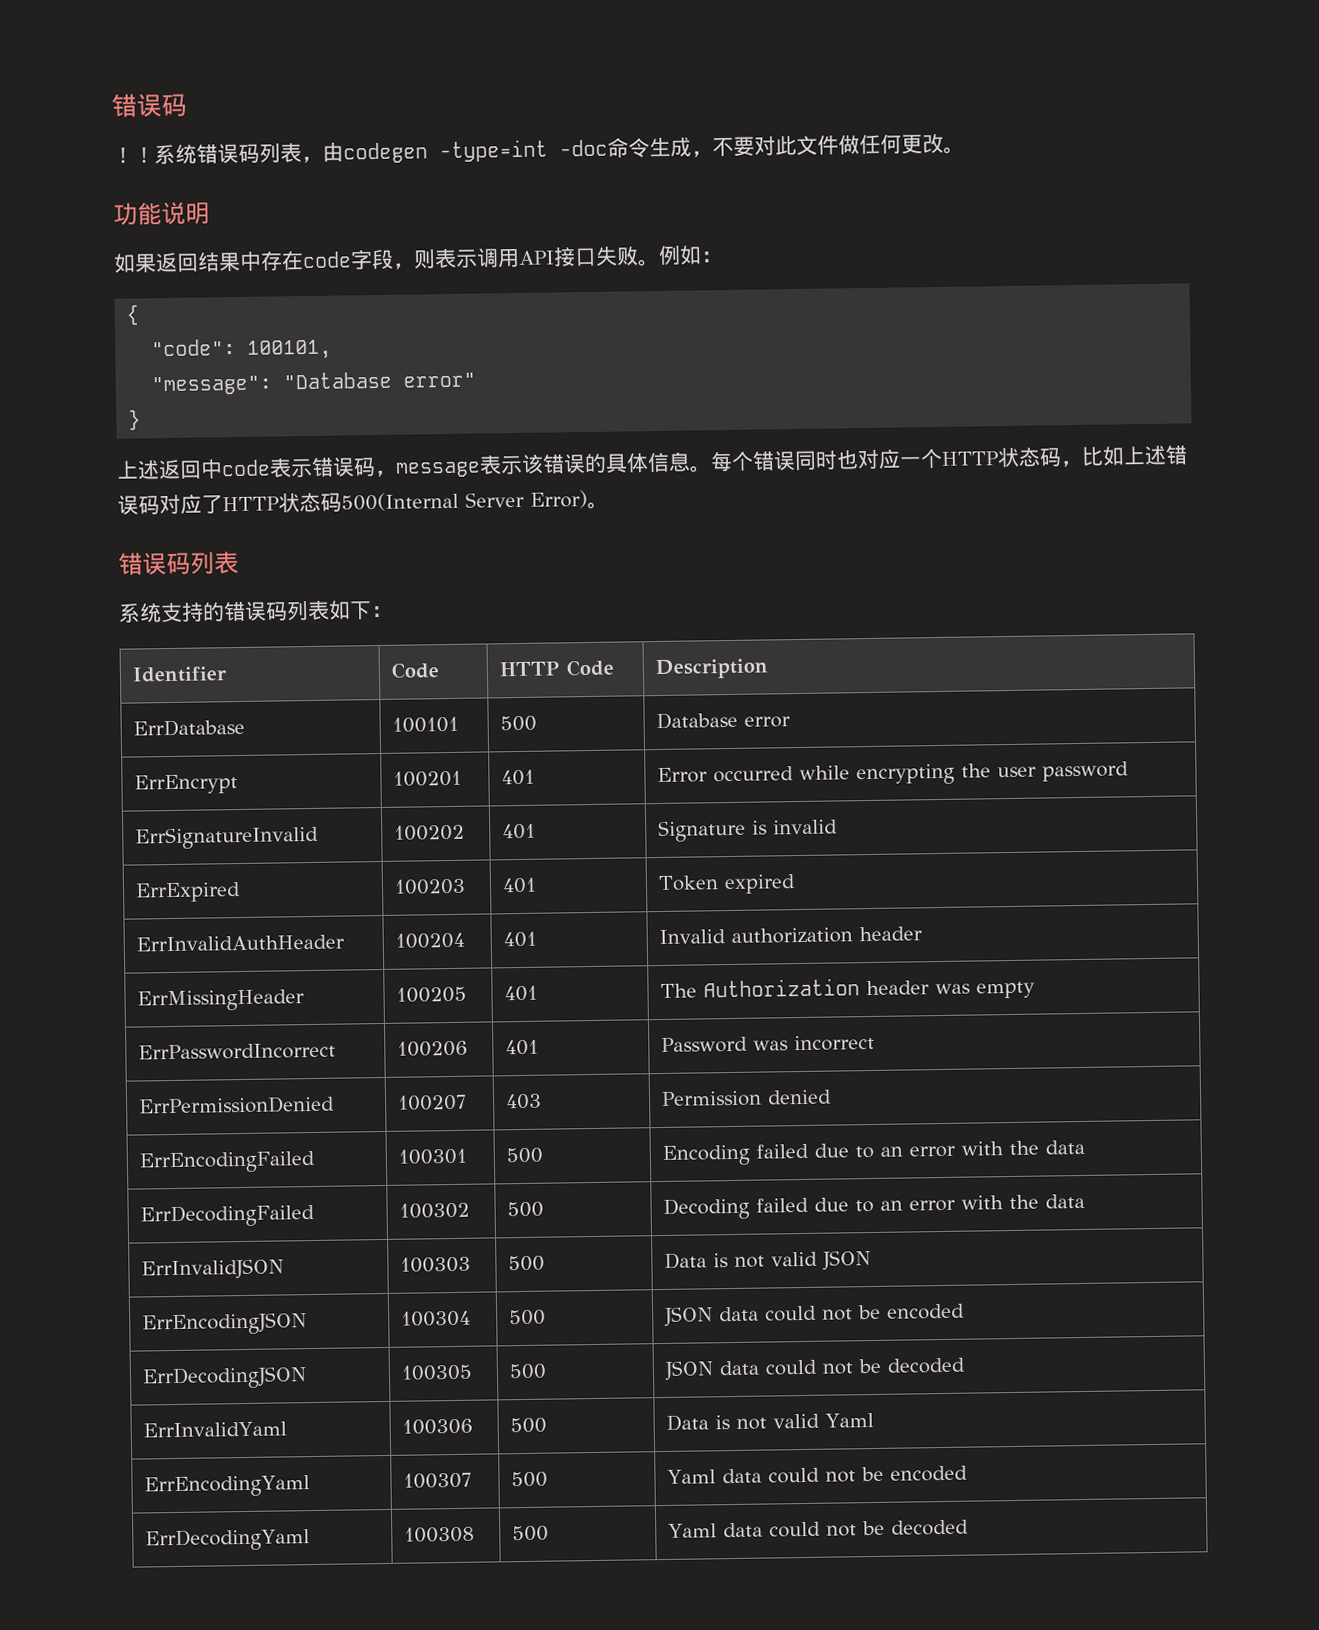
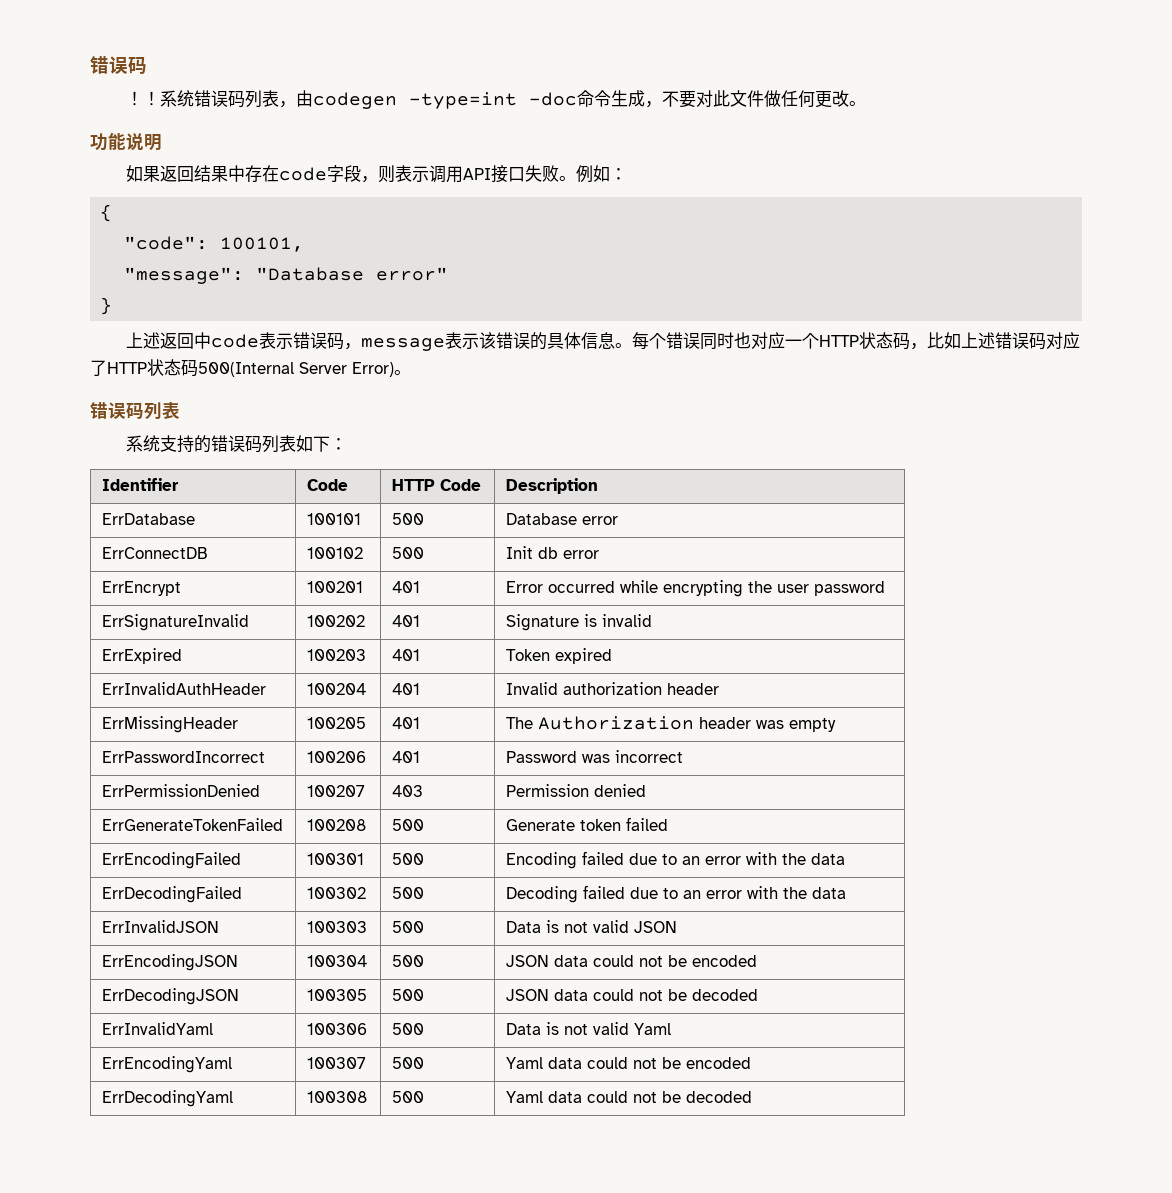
+ ErrConnectDB | 100102 | 500 | Init db error
+ ErrGenerateTokenFailed | 100208 | 500 | Generate token failed

